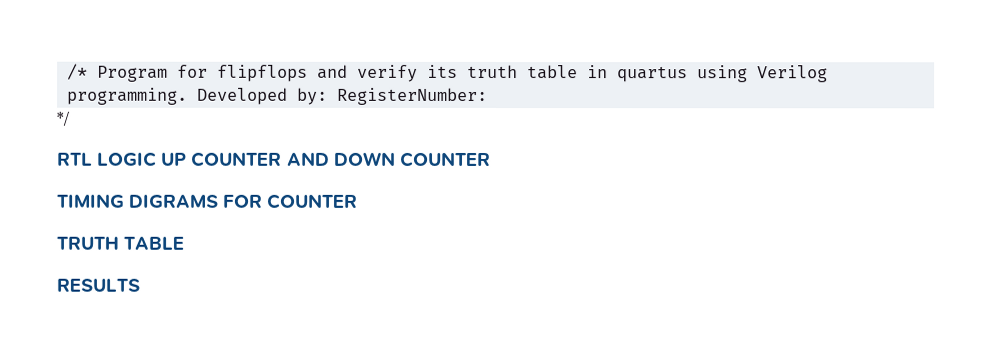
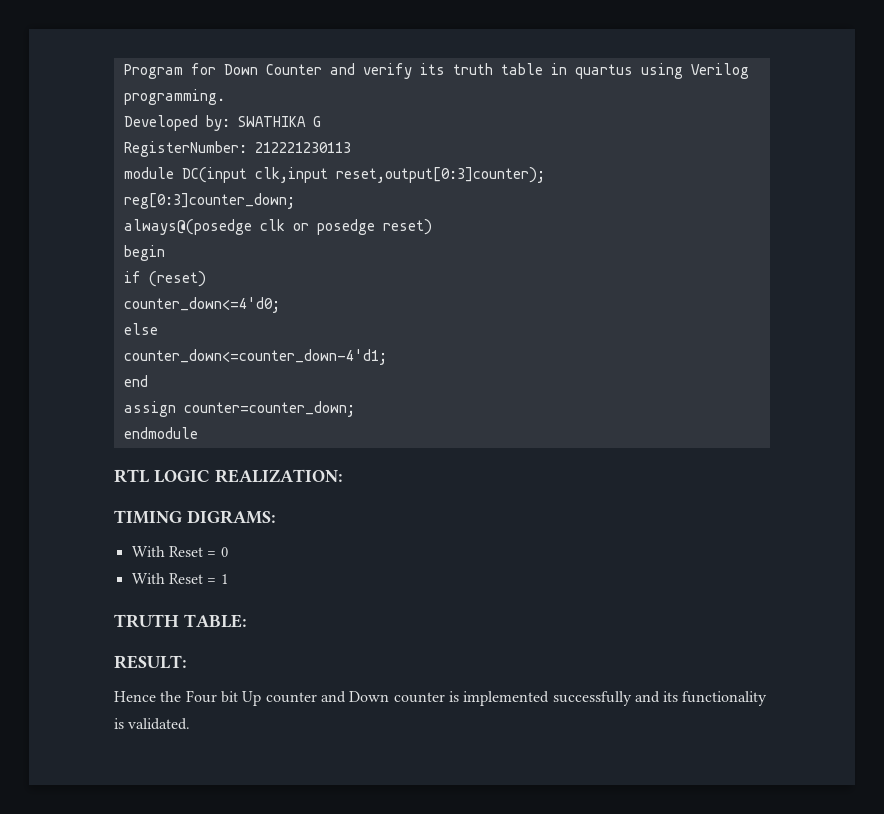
- /* Program for flipflops and verify its truth table in quartus using Verilog programming. Developed by: RegisterNumber:
- */
- RTL LOGIC UP COUNTER AND DOWN COUNTER
- TIMING DIGRAMS FOR COUNTER
- TRUTH TABLE
- RESULTS
+ Program for Down Counter and verify its truth table in quartus using Verilog programming.
+ Developed by: SWATHIKA G
+ RegisterNumber: 212221230113
+ module DC(input clk,input reset,output[0:3]counter);
+ reg[0:3]counter_down;
+ always@(posedge clk or posedge reset)
+ begin
+ if (reset)
+ counter_down<=4'd0;
+ else
+ counter_down<=counter_down-4'd1;
+ end
+ assign counter=counter_down;
+ endmodule
+ RTL LOGIC REALIZATION:
+ TIMING DIGRAMS:
+ With Reset = 0
+ With Reset = 1
+ TRUTH TABLE:
+ RESULT:
+ Hence the Four bit Up counter and Down counter is implemented successfully and its functionality is validated.

